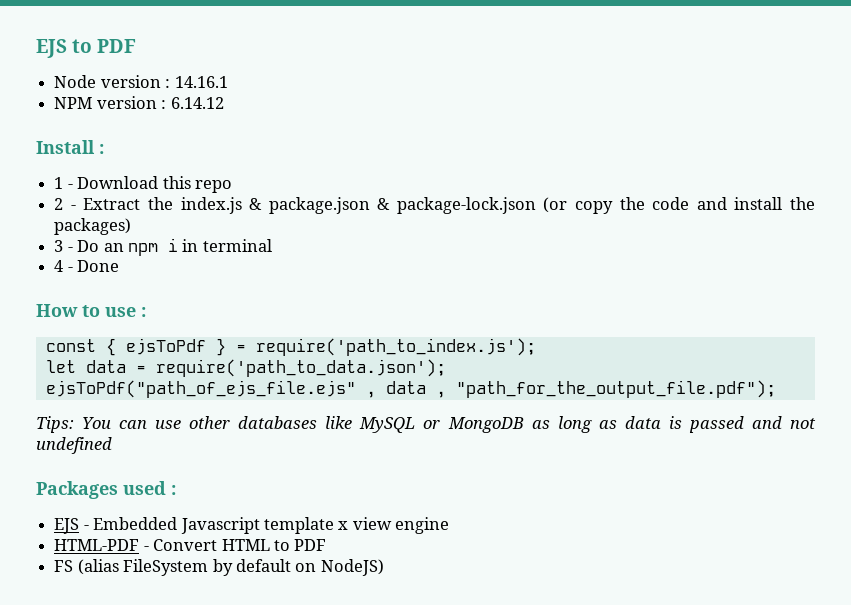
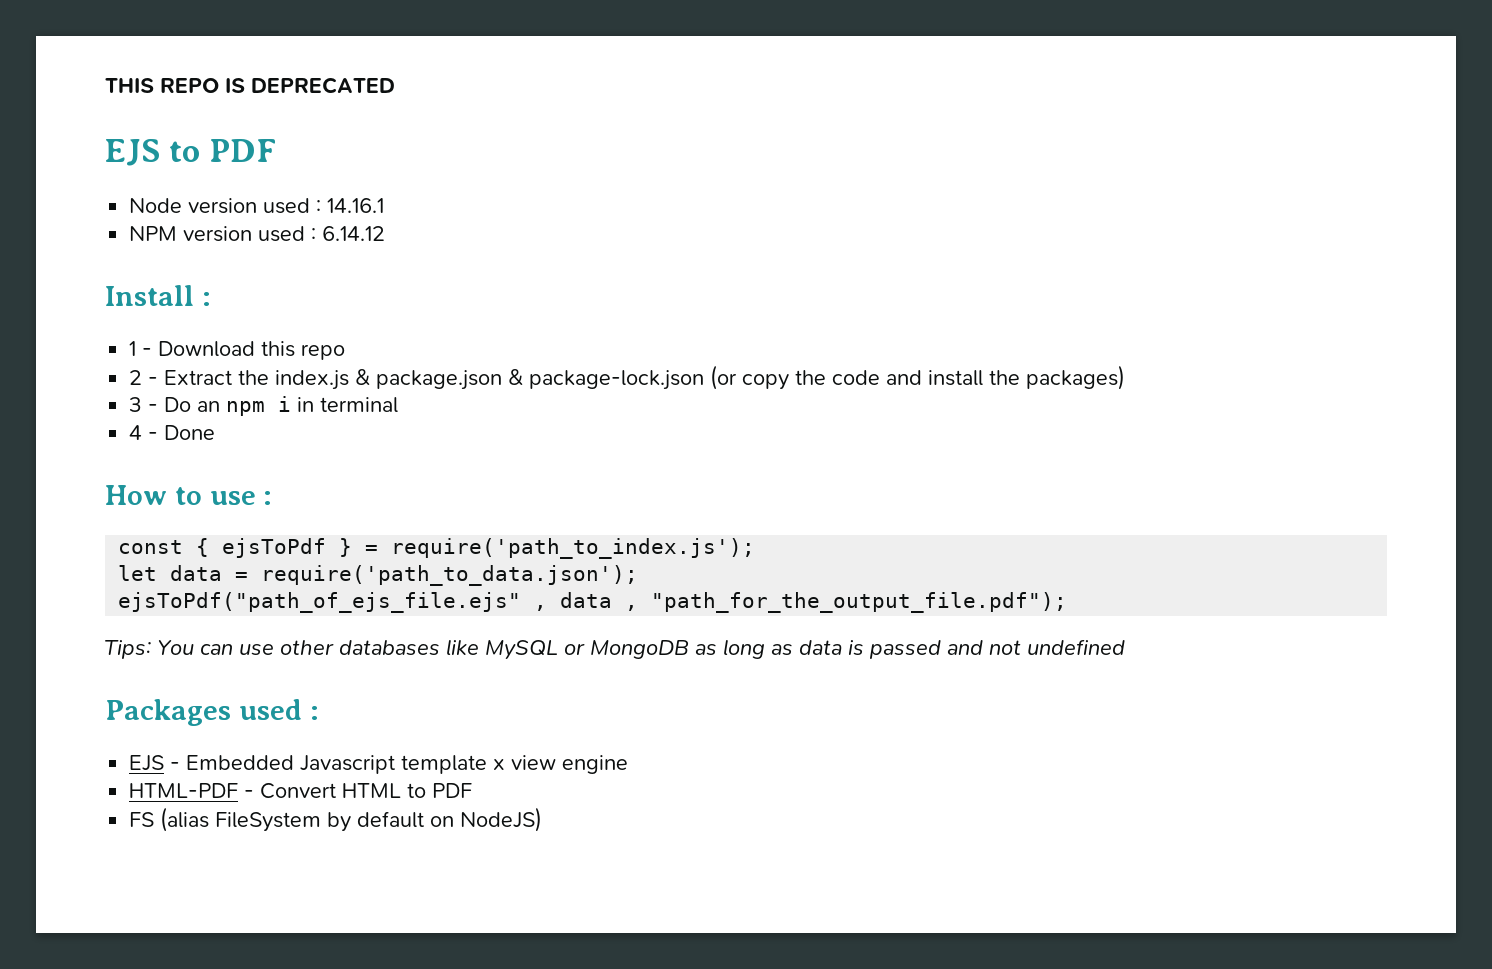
+ THIS REPO IS DEPRECATED
- Node version : 14.16.1
+ Node version used : 14.16.1
- NPM version : 6.14.12
+ NPM version used : 6.14.12

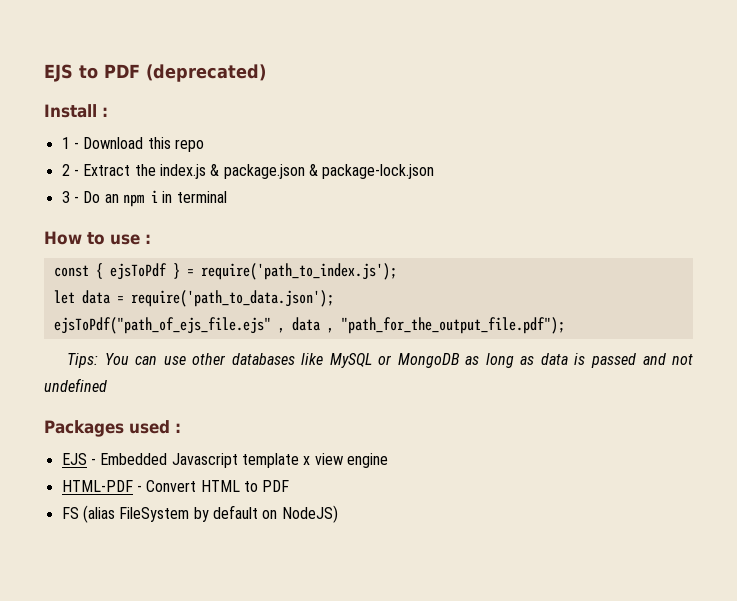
- THIS REPO IS DEPRECATED
- EJS to PDF
- Node version used : 14.16.1
- NPM version used : 6.14.12
+ EJS to PDF (deprecated)
- 2 - Extract the index.js & package.json & package-lock.json (or copy the code and install the packages)
+ 2 - Extract the index.js & package.json & package-lock.json
- 4 - Done

